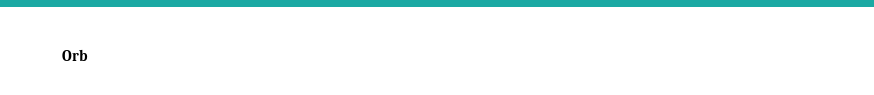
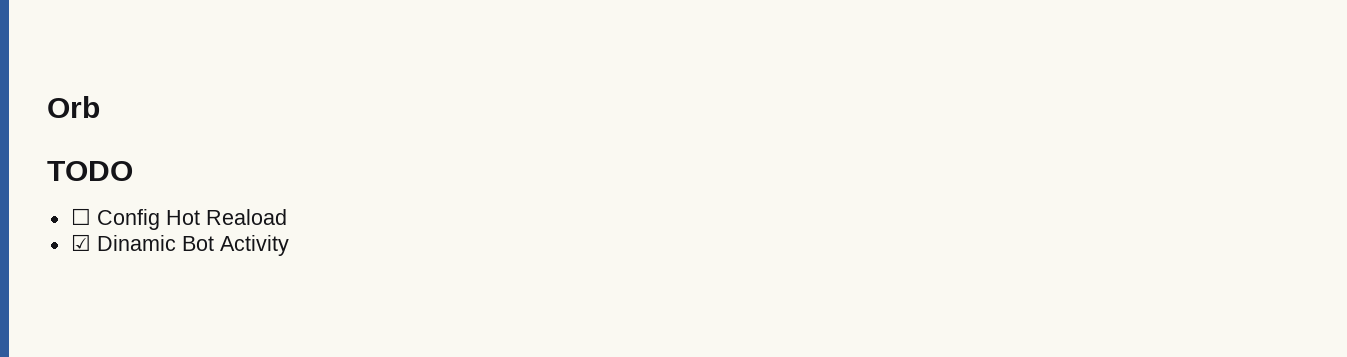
+ TODO
+ ☐ Config Hot Reaload
+ ☑ Dinamic Bot Activity

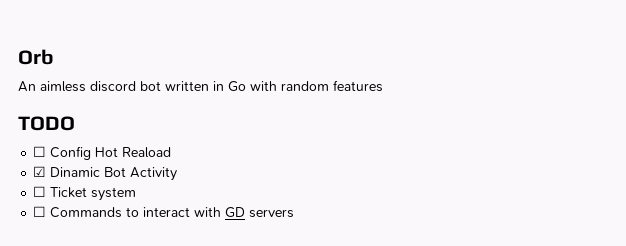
+ An aimless discord bot written in Go with random features
+ ☐ Ticket system
+ ☐ Commands to interact with GD servers

